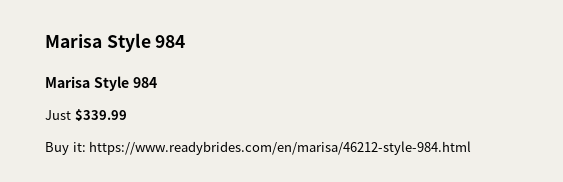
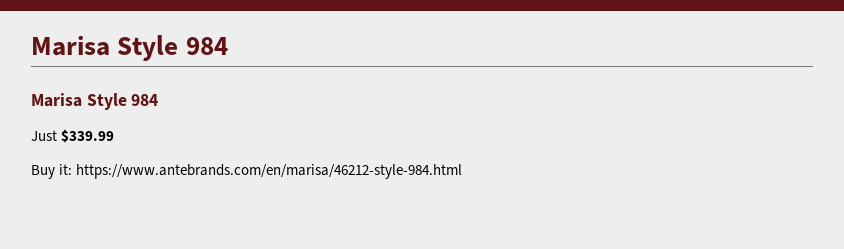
- Buy it: https://www.readybrides.com/en/marisa/46212-style-984.html
+ Buy it: https://www.antebrands.com/en/marisa/46212-style-984.html

